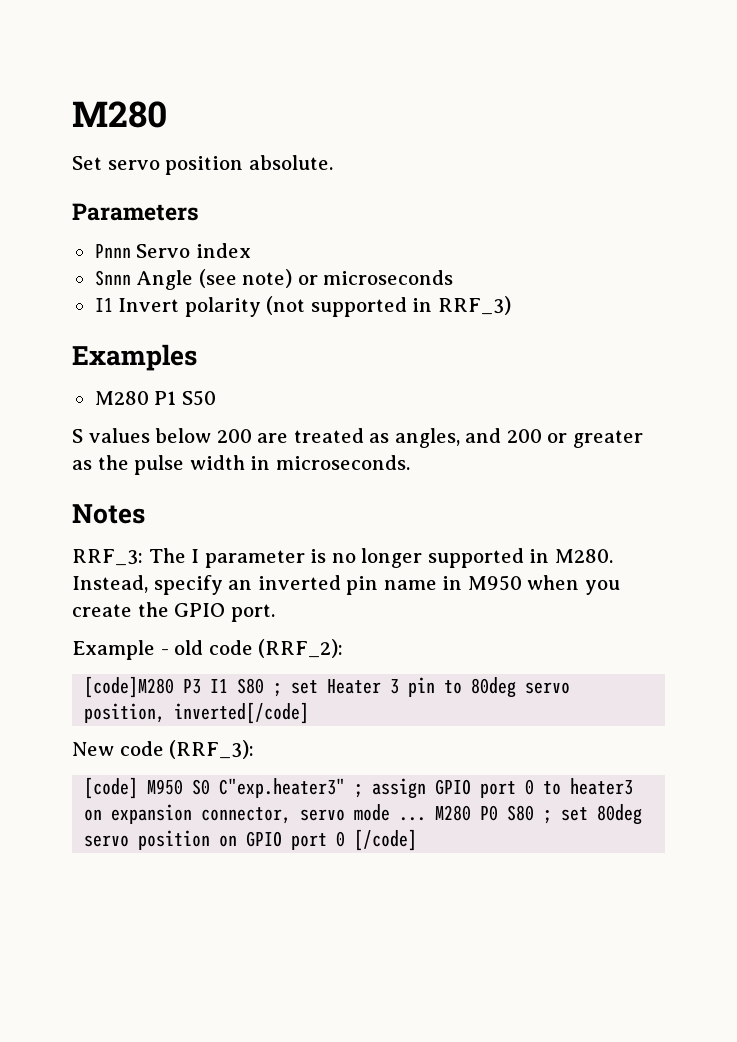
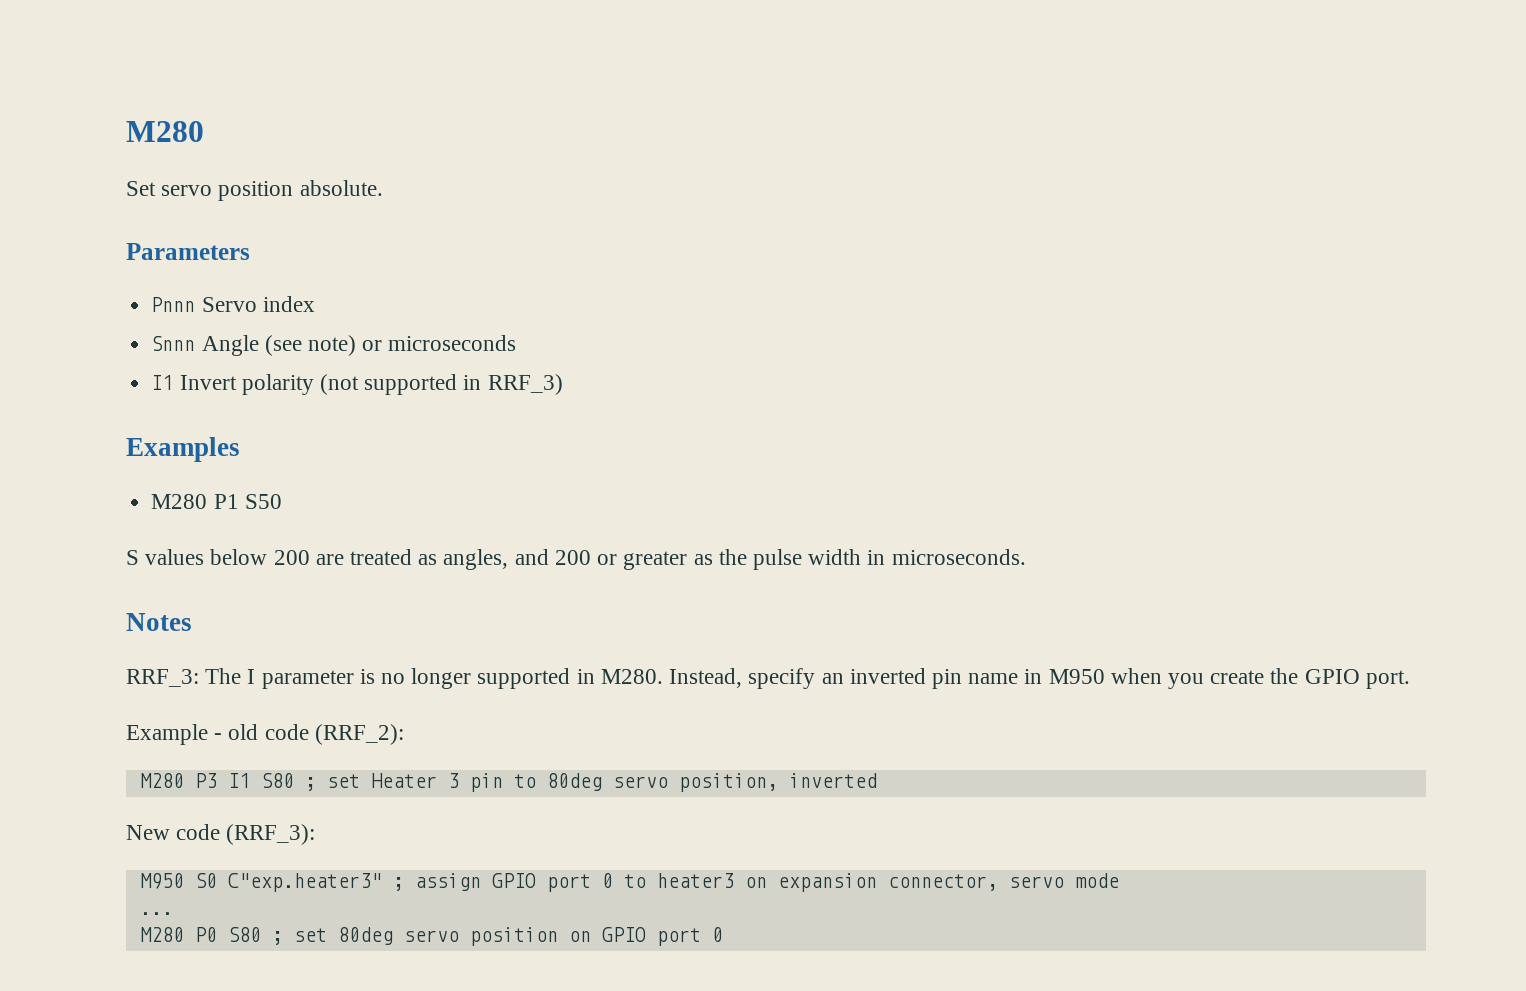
- [code]M280 P3 I1 S80 ; set Heater 3 pin to 80deg servo position, inverted[/code]
+ M280 P3 I1 S80 ; set Heater 3 pin to 80deg servo position, inverted
- [code] M950 S0 C"exp.heater3" ; assign GPIO port 0 to heater3 on expansion connector, servo mode ... M280 P0 S80 ; set 80deg servo position on GPIO port 0 [/code]
+ M950 S0 C"exp.heater3" ; assign GPIO port 0 to heater3 on expansion connector, servo mode
+ ...
+ M280 P0 S80 ; set 80deg servo position on GPIO port 0

